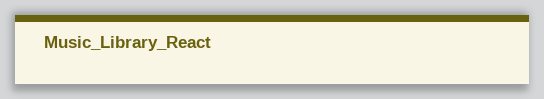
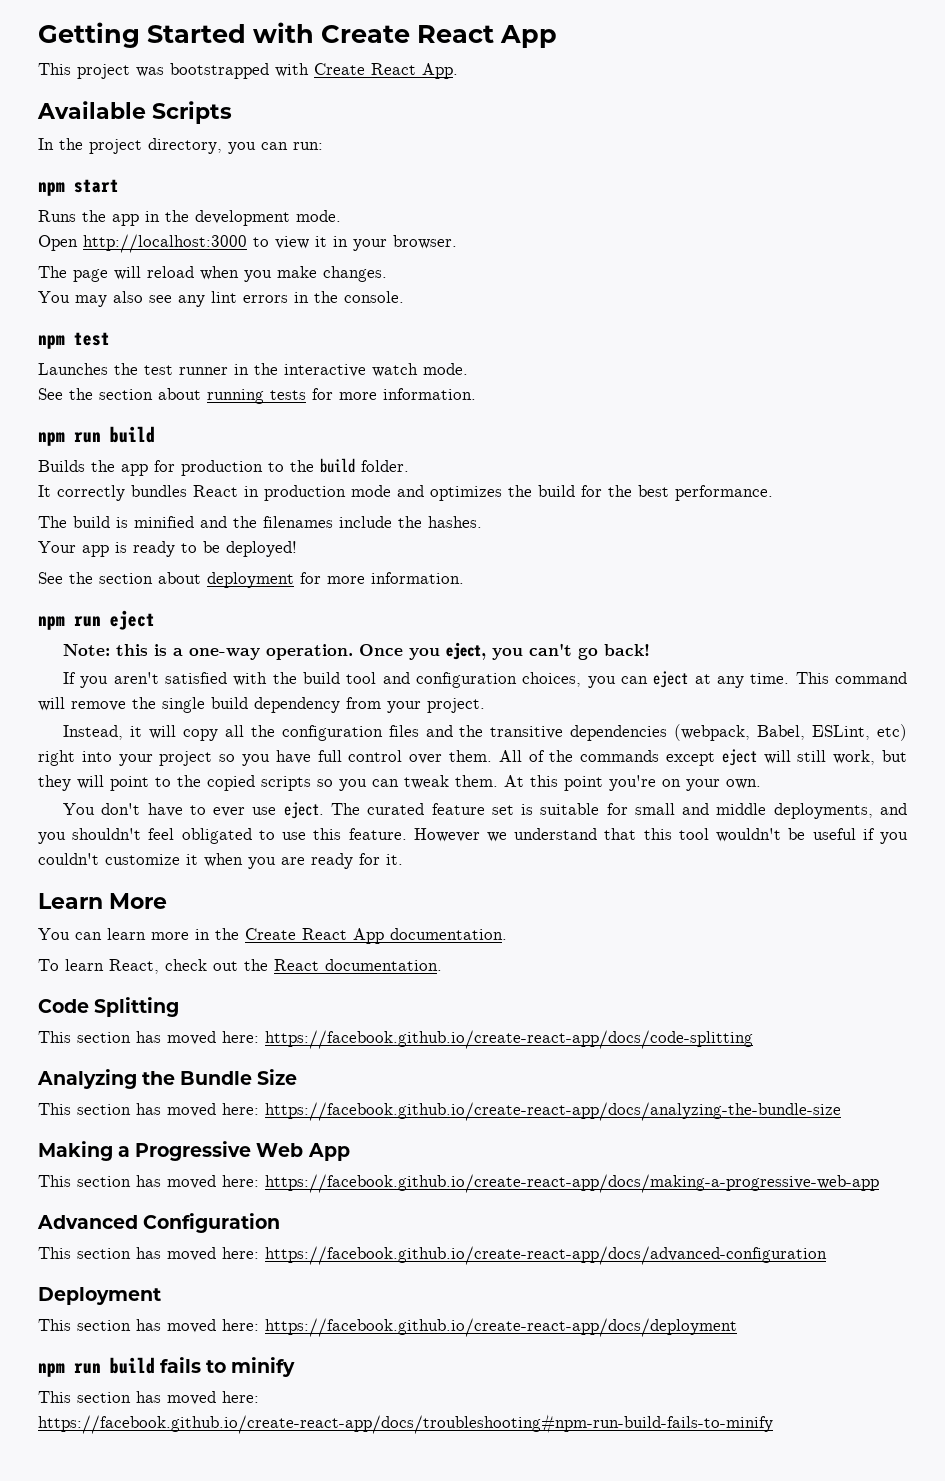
- Music_Library_React
+ Getting Started with Create React App
+ This project was bootstrapped with Create React App.
+ Available Scripts
+ In the project directory, you can run:
+ npm start
+ Runs the app in the development mode.
+ Open http://localhost:3000 to view it in your browser.
+ The page will reload when you make changes.
+ You may also see any lint errors in the console.
+ npm test
+ Launches the test runner in the interactive watch mode.
+ See the section about running tests for more information.
+ npm run build
+ Builds the app for production to the build folder.
+ It correctly bundles React in production mode and optimizes the build for the best performance.
+ The build is minified and the filenames include the hashes.
+ Your app is ready to be deployed!
+ See the section about deployment for more information.
+ npm run eject
+ Note: this is a one-way operation. Once you eject, you can't go back!
+ If you aren't satisfied with the build tool and configuration choices, you can eject at any time. This command will remove the single build dependency from your project.
+ Instead, it will copy all the configuration files and the transitive dependencies (webpack, Babel, ESLint, etc) right into your project so you have full control over them. All of the commands except eject will still work, but they will point to the copied scripts so you can tweak them. At this point you're on your own.
+ You don't have to ever use eject. The curated feature set is suitable for small and middle deployments, and you shouldn't feel obligated to use this feature. However we understand that this tool wouldn't be useful if you couldn't customize it when you are ready for it.
+ Learn More
+ You can learn more in the Create React App documentation.
+ To learn React, check out the React documentation.
+ Code Splitting
+ This section has moved here: https://facebook.github.io/create-react-app/docs/code-splitting
+ Analyzing the Bundle Size
+ This section has moved here: https://facebook.github.io/create-react-app/docs/analyzing-the-bundle-size
+ Making a Progressive Web App
+ This section has moved here: https://facebook.github.io/create-react-app/docs/making-a-progressive-web-app
+ Advanced Configuration
+ This section has moved here: https://facebook.github.io/create-react-app/docs/advanced-configuration
+ Deployment
+ This section has moved here: https://facebook.github.io/create-react-app/docs/deployment
+ npm run build fails to minify
+ This section has moved here: https://facebook.github.io/create-react-app/docs/troubleshooting#npm-run-build-fails-to-minify

